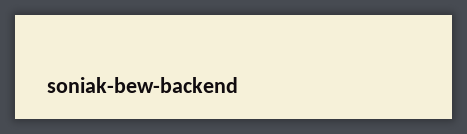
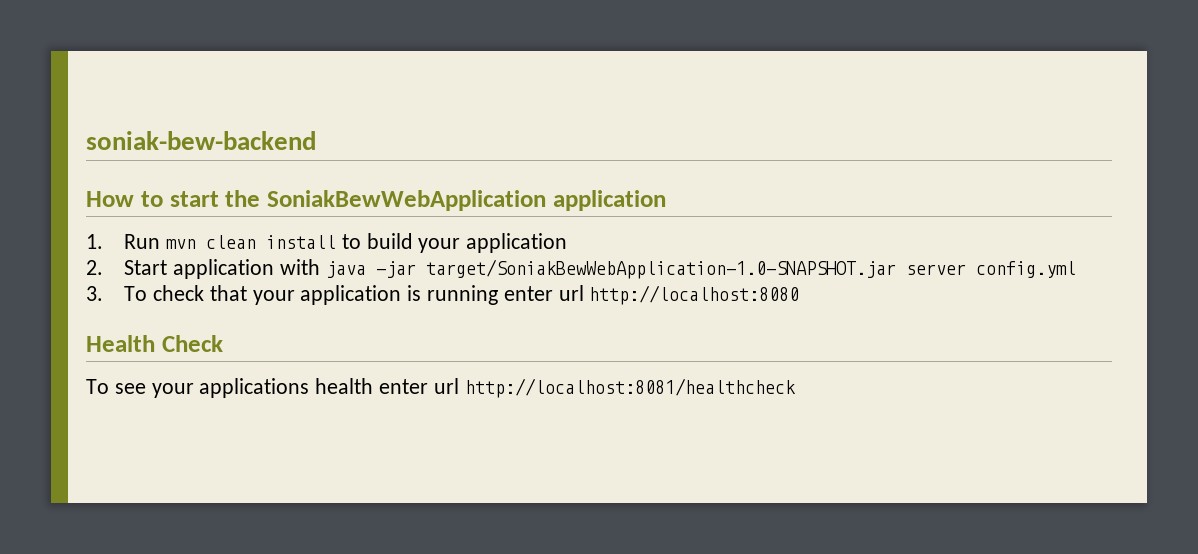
+ How to start the SoniakBewWebApplication application
+ 1. Run mvn clean install to build your application
+ 2. Start application with java -jar target/SoniakBewWebApplication-1.0-SNAPSHOT.jar server config.yml
+ 3. To check that your application is running enter url http://localhost:8080
+ Health Check
+ To see your applications health enter url http://localhost:8081/healthcheck

